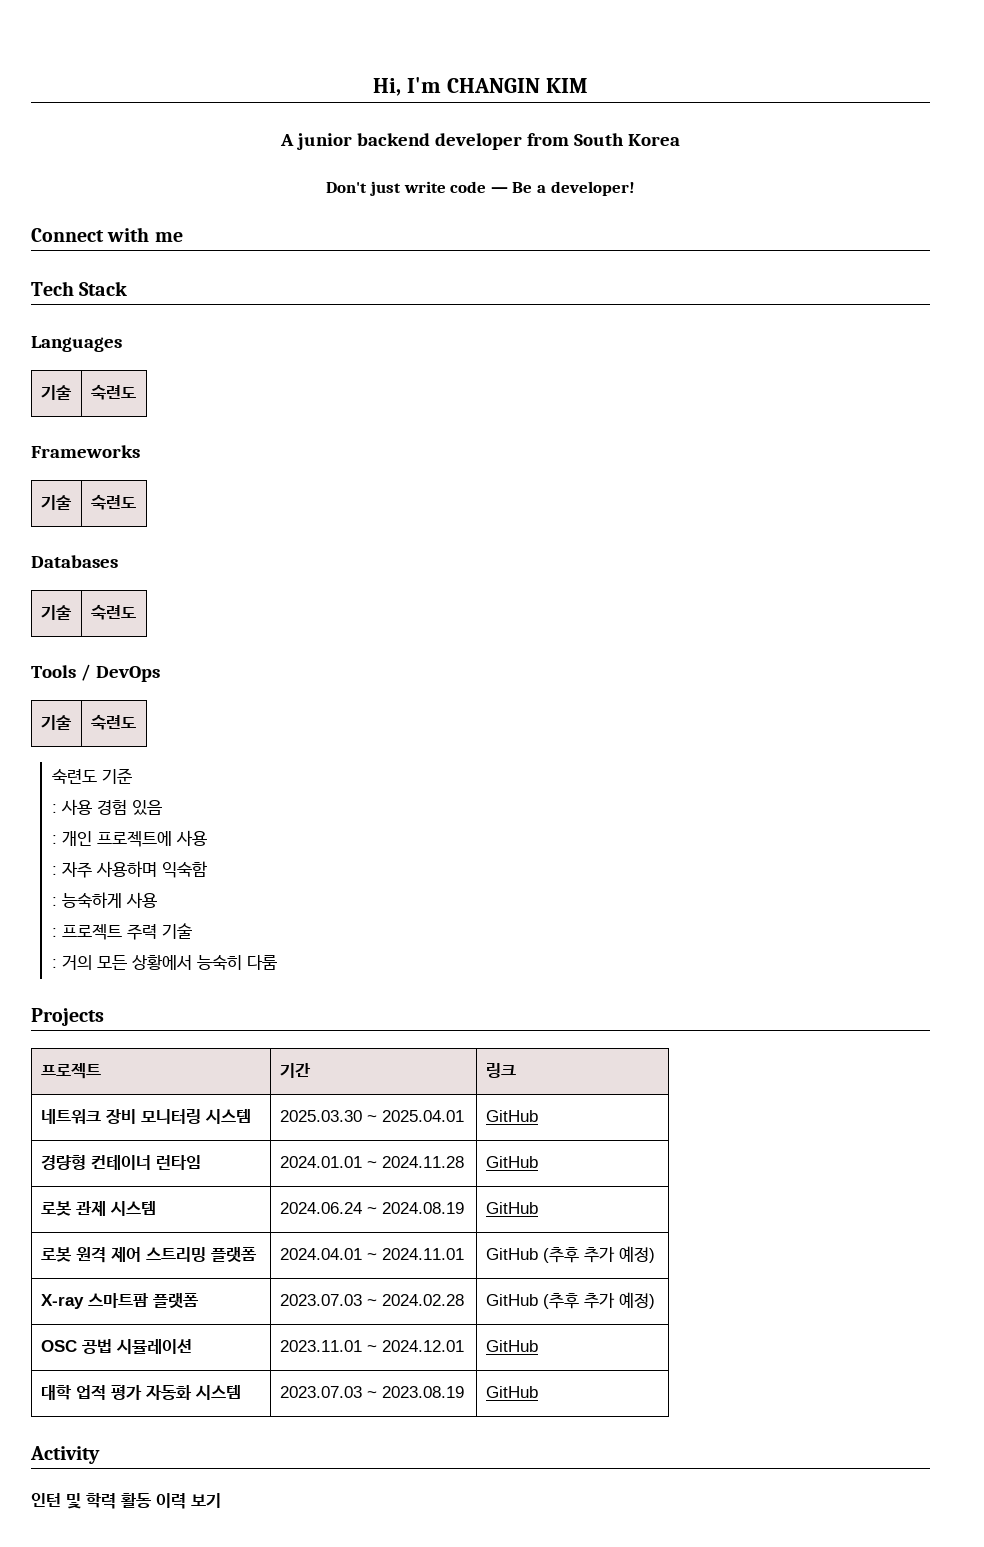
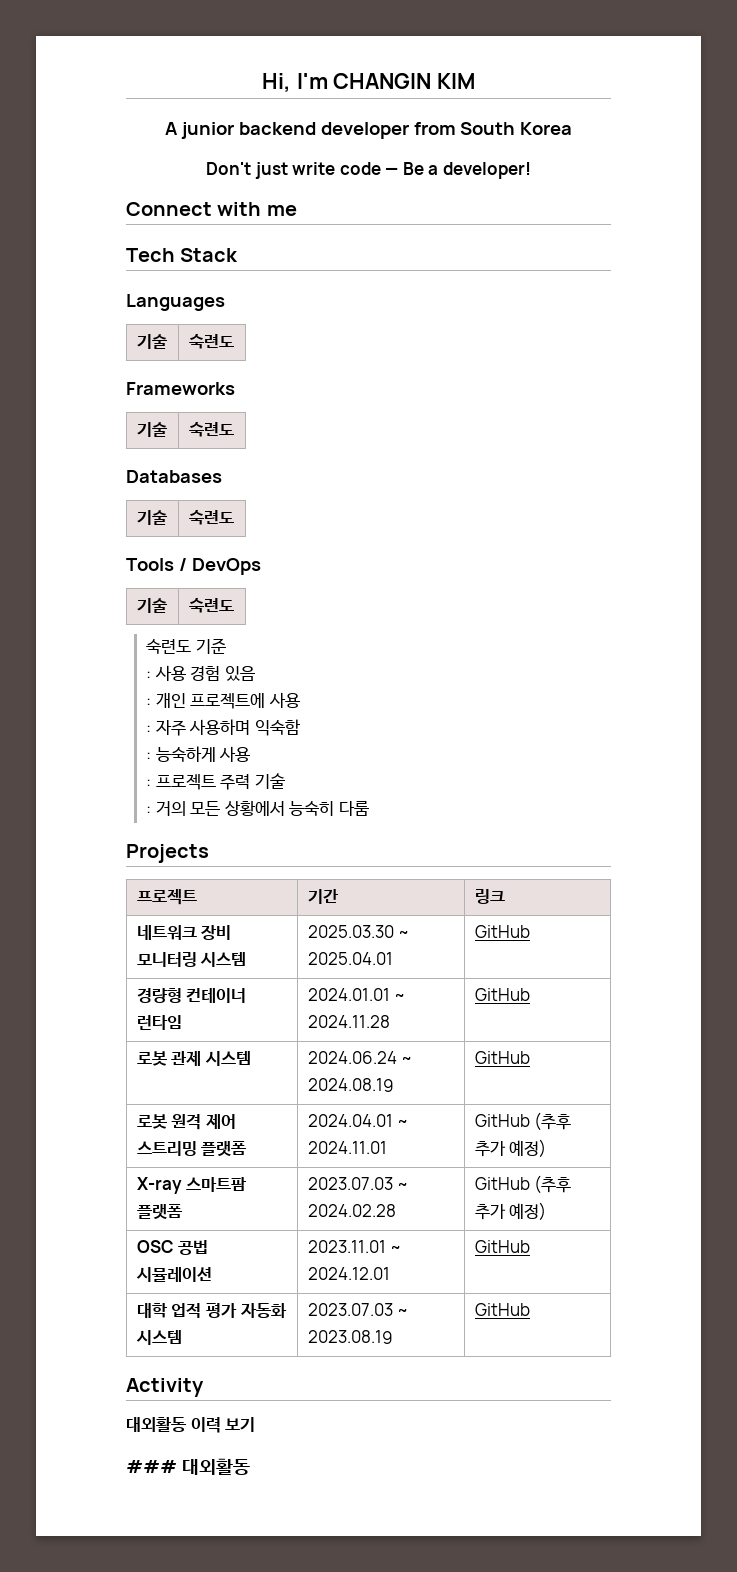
- 인턴 및 학력 활동 이력 보기
+ 대외활동 이력 보기
+ ### 대외활동

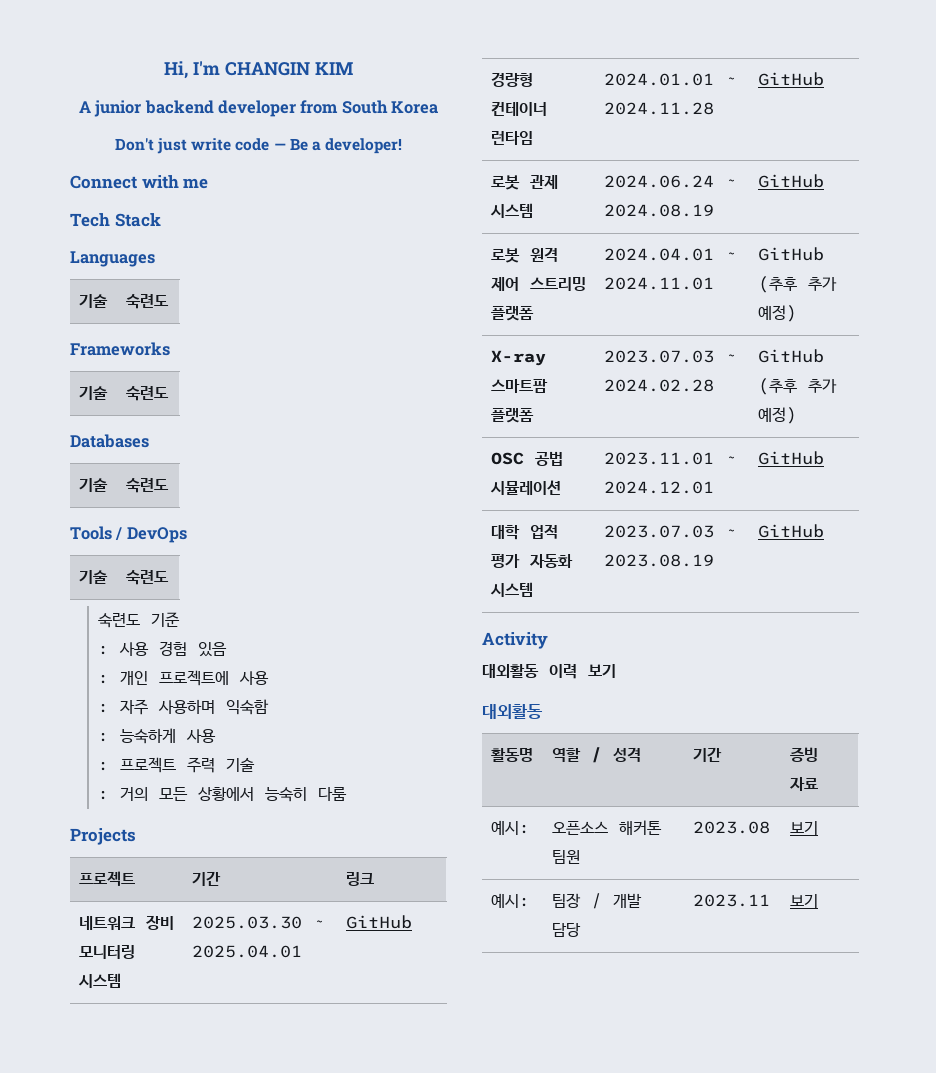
  대외활동 이력 보기
- ### 대외활동
+ 대외활동
+ 활동명 | 역할 / 성격 | 기간 | 증빙 자료
+ 예시: | 오픈소스 해커톤 팀원 | 2023.08 | 보기
+ 예시: | 팀장 / 개발 담당 | 2023.11 | 보기

